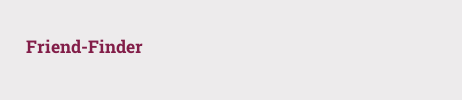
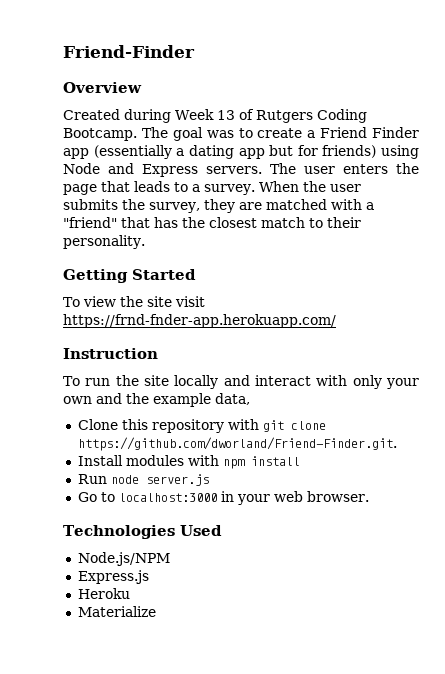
+ Overview
+ Created during Week 13 of Rutgers Coding Bootcamp. The goal was to create a Friend Finder app (essentially a dating app but for friends) using Node and Express servers. The user enters the page that leads to a survey. When the user submits the survey, they are matched with a "friend" that has the closest match to their personality.
+ Getting Started
+ To view the site visit https://frnd-fnder-app.herokuapp.com/
+ Instruction
+ To run the site locally and interact with only your own and the example data,
+ Clone this repository with git clone https://github.com/dworland/Friend-Finder.git.
+ Install modules with npm install
+ Run node server.js
+ Go to localhost:3000 in your web browser.
+ Technologies Used
+ Node.js/NPM
+ Express.js
+ Heroku
+ Materialize

